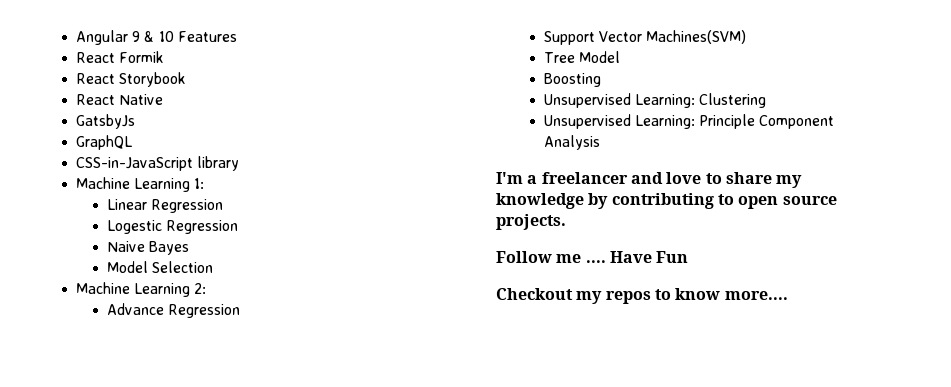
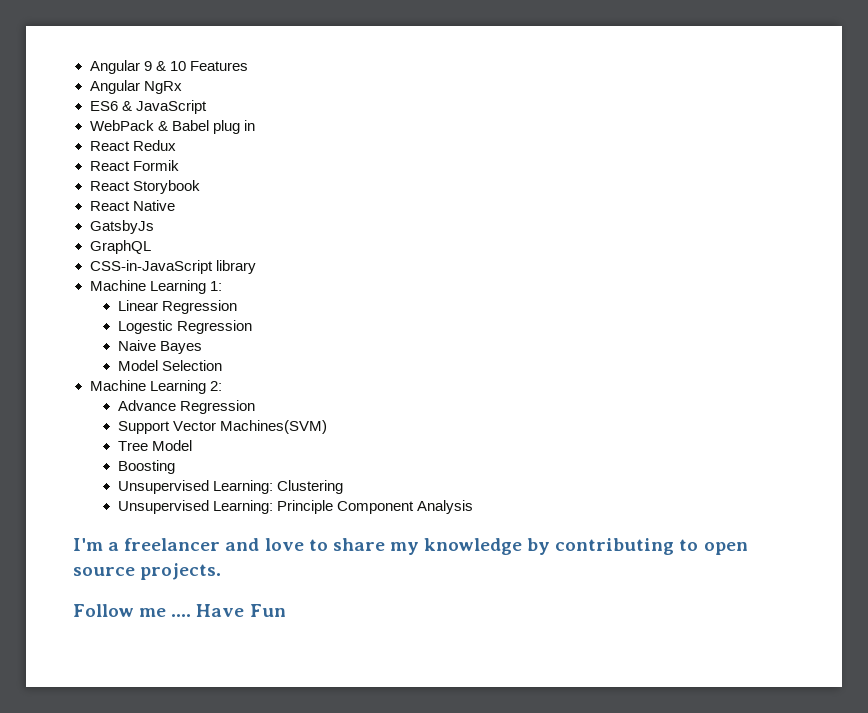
+ Angular NgRx
+ ES6 & JavaScript
+ WebPack & Babel plug in
+ React Redux
- Checkout my repos to know more....

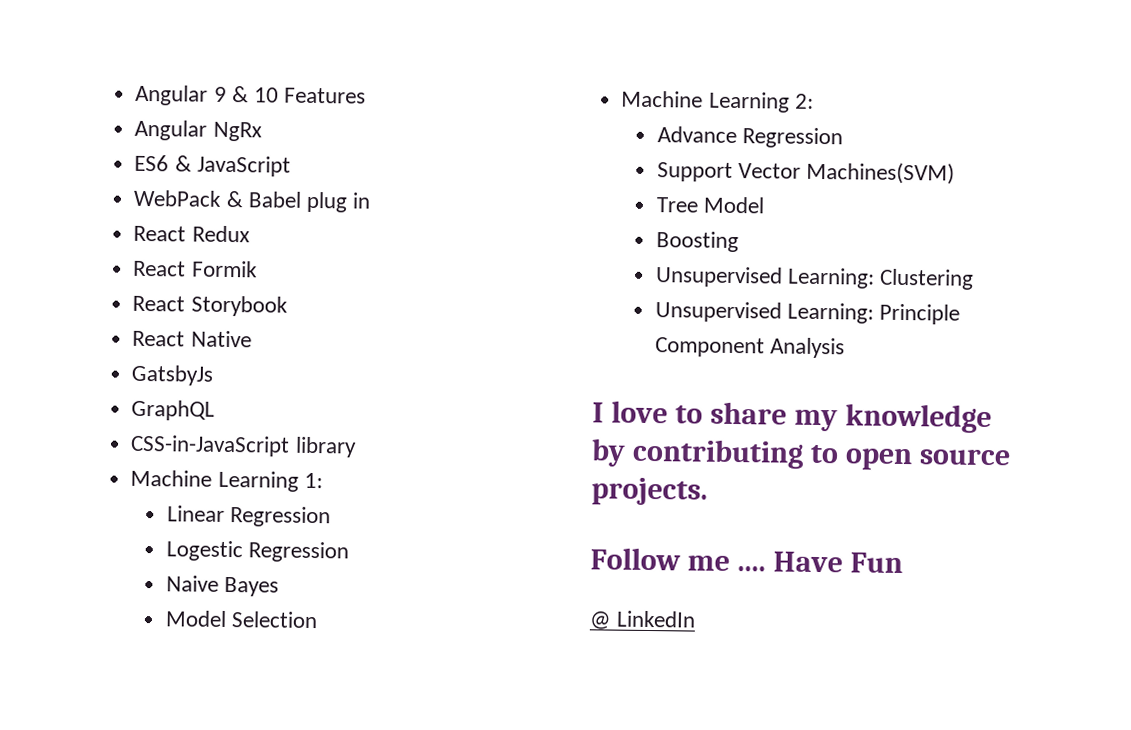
- I'm a freelancer and love to share my knowledge by contributing to open source projects.
+ I love to share my knowledge by contributing to open source projects.
+ @ LinkedIn

